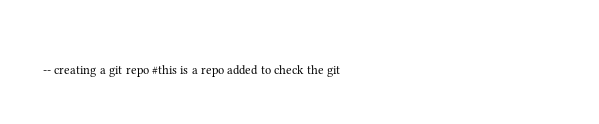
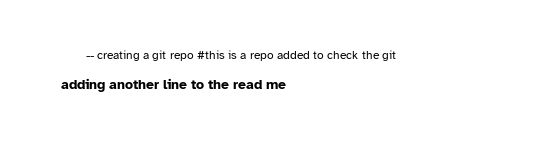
+ adding another line to the read me

